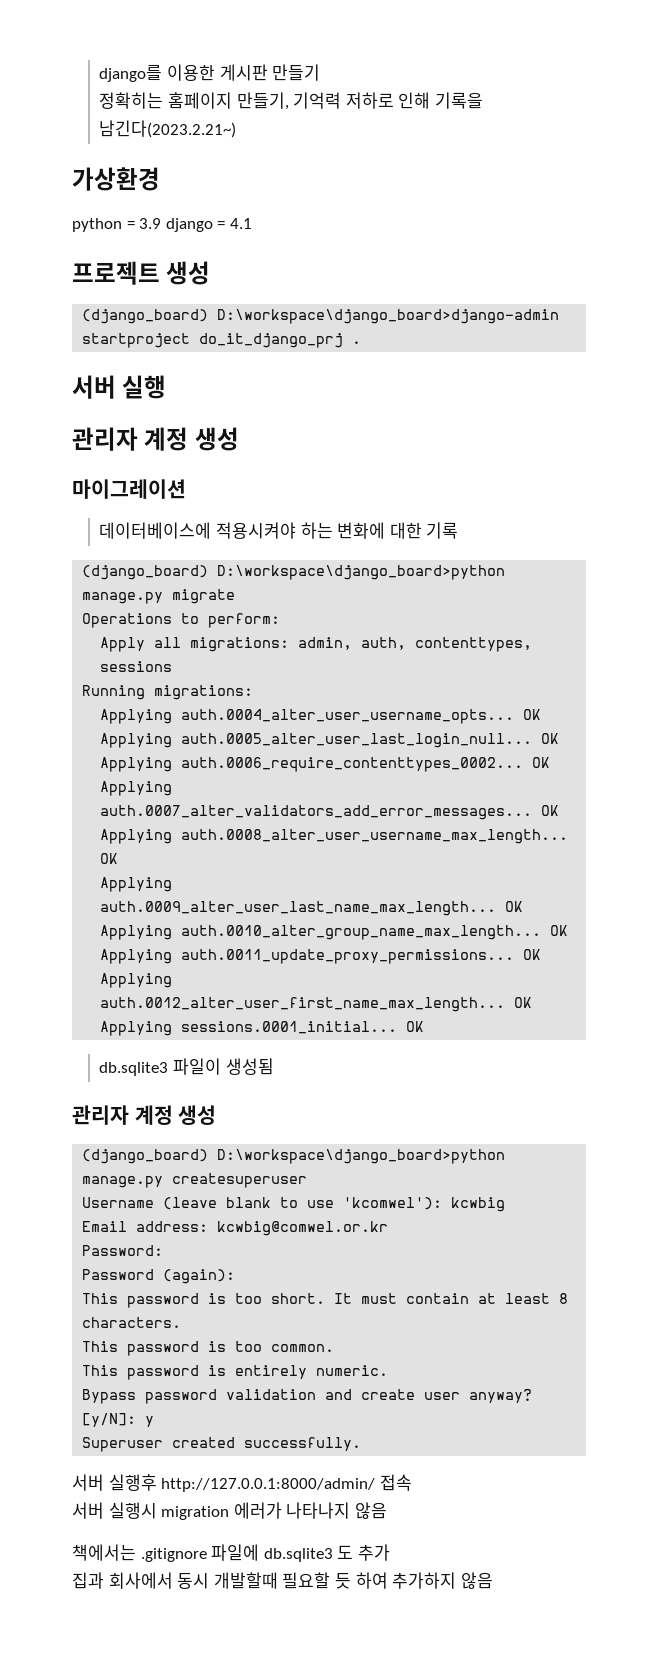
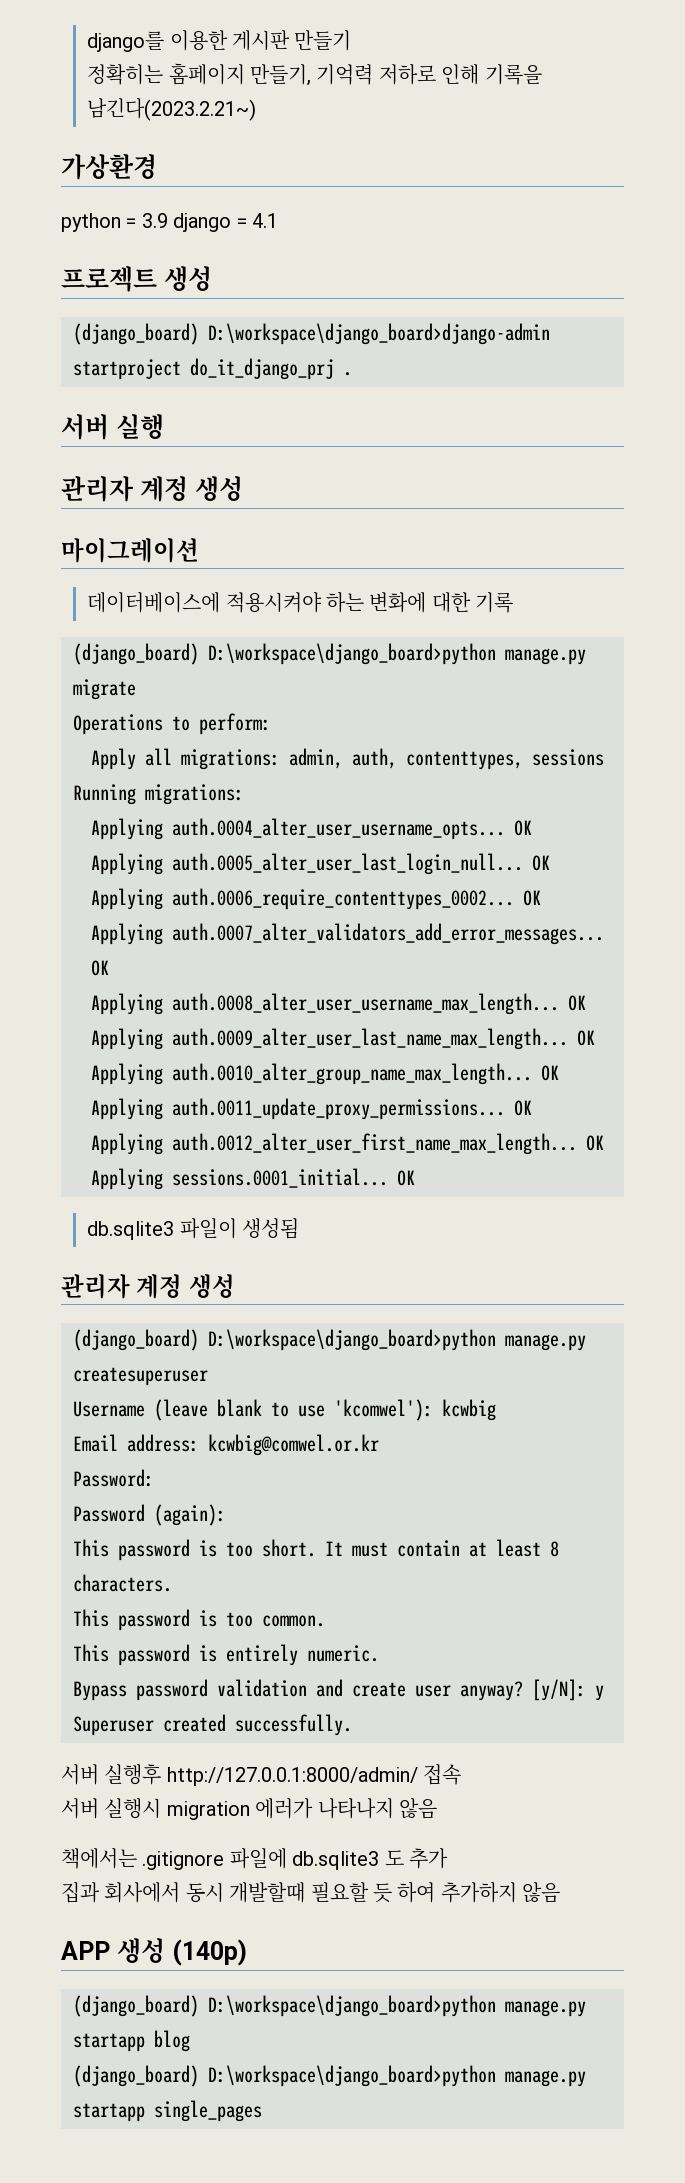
+ APP 생성 (140p)
+ (django_board) D:\workspace\django_board>python manage.py startapp blog
+ (django_board) D:\workspace\django_board>python manage.py startapp single_pages

